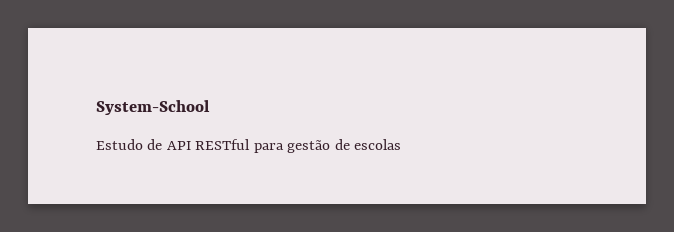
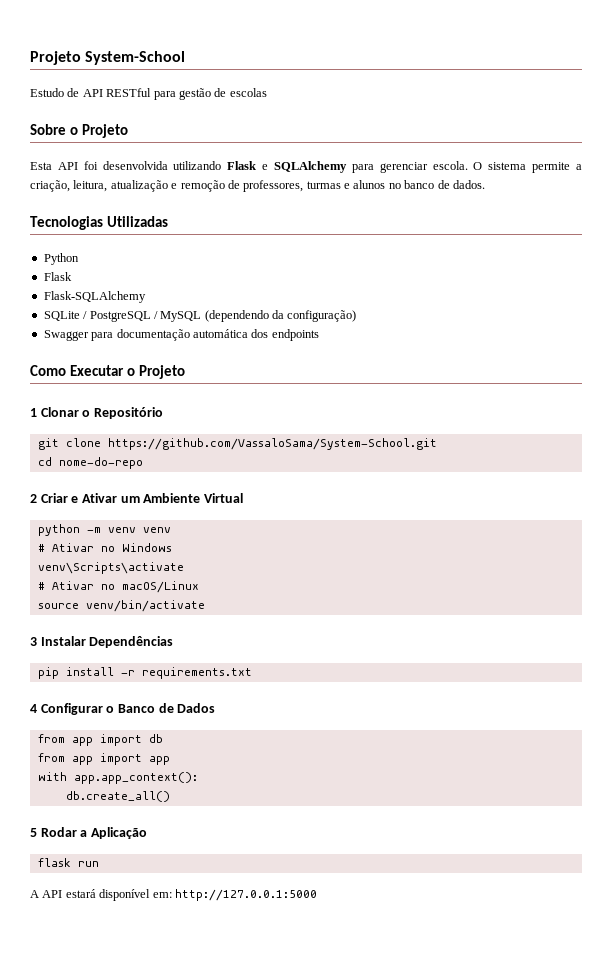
- System-School
+ Projeto System-School
+ Sobre o Projeto
+ Esta API foi desenvolvida utilizando Flask e SQLAlchemy para gerenciar escola. O sistema permite a criação, leitura, atualização e remoção de professores, turmas e alunos no banco de dados.
+ Tecnologias Utilizadas
+ Python
+ Flask
+ Flask-SQLAlchemy
+ SQLite / PostgreSQL / MySQL (dependendo da configuração)
+ Swagger para documentação automática dos endpoints
+ Como Executar o Projeto
+ 1 Clonar o Repositório
+ git clone https://github.com/VassaloSama/System-School.git
+ cd nome-do-repo
+ 2 Criar e Ativar um Ambiente Virtual
+ python -m venv venv
+ # Ativar no Windows
+ venv\Scripts\activate
+ # Ativar no macOS/Linux
+ source venv/bin/activate
+ 3 Instalar Dependências
+ pip install -r requirements.txt
+ 4 Configurar o Banco de Dados
+ from app import db
+ from app import app
+ with app.app_context():
+ db.create_all()
+ 5 Rodar a Aplicação
+ flask run
+ A API estará disponível em: http://127.0.0.1:5000

